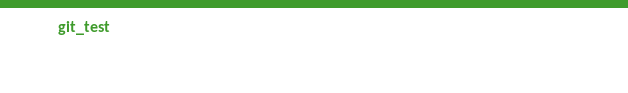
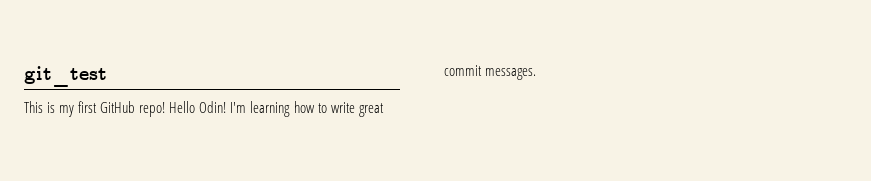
+ This is my first GitHub repo! Hello Odin! I'm learning how to write great commit messages.

